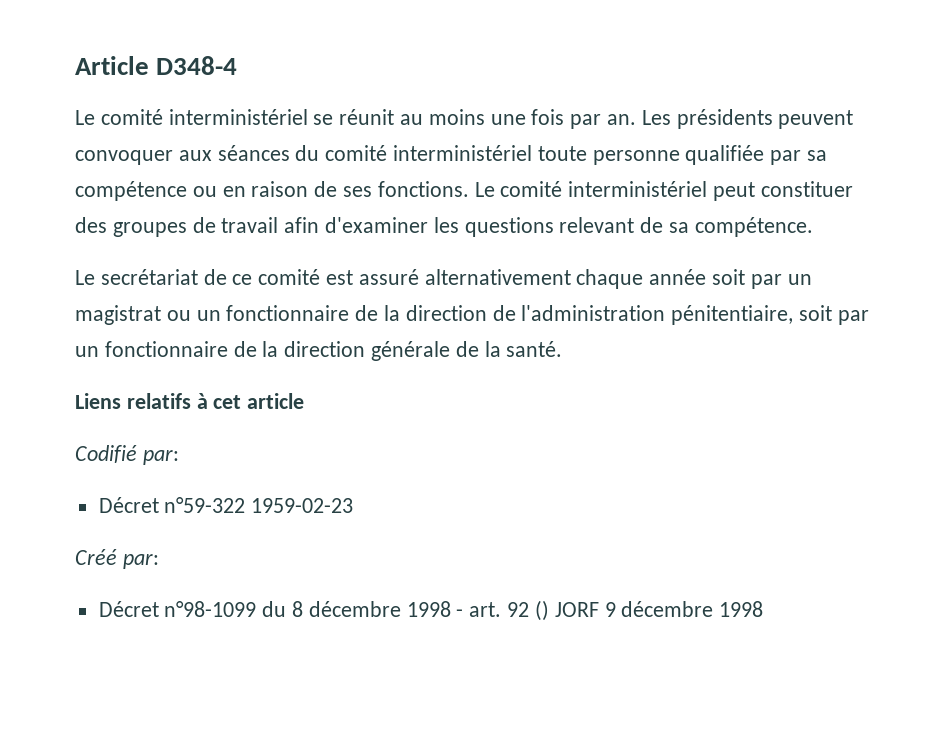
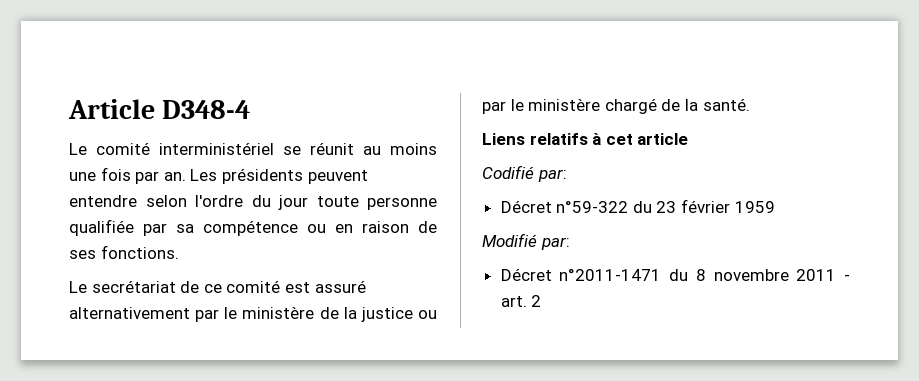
- Les présidents peuvent convoquer aux séances du comité interministériel toute personne qualifiée par sa compétence ou en raison de ses fonctions. Le comité interministériel peut constituer des groupes de travail afin d'examiner les questions relevant de sa compétence.
+ Les présidents peuvent entendre selon l'ordre du jour toute personne qualifiée par sa compétence ou en raison de ses fonctions.
- Le secrétariat de ce comité est assuré alternativement chaque année soit par un magistrat ou un fonctionnaire de la direction de l'administration pénitentiaire, soit par un fonctionnaire de la direction générale de la santé.
+ Le secrétariat de ce comité est assuré alternativement par le ministère de la justice ou par le ministère chargé de la santé.
- Décret n°59-322 1959-02-23
- Créé par:
- Décret n°98-1099 du 8 décembre 1998 - art. 92 () JORF 9 décembre 1998
+ Décret n°59-322 du 23 février 1959
+ Modifié par:
+ Décret n°2011-1471 du 8 novembre 2011 - art. 2

